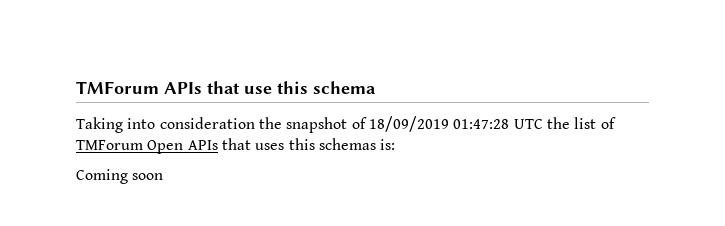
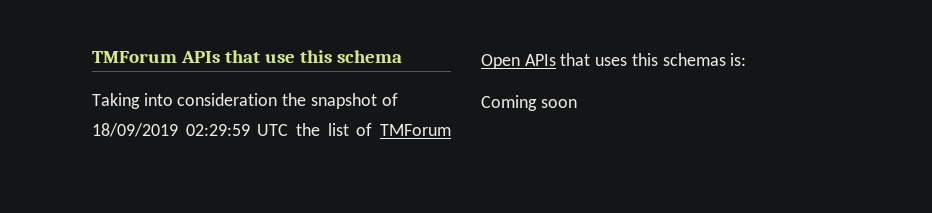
- Taking into consideration the snapshot of 18/09/2019 01:47:28 UTC the list of TMForum Open APIs that uses this schemas is:
+ Taking into consideration the snapshot of 18/09/2019 02:29:59 UTC the list of TMForum Open APIs that uses this schemas is:

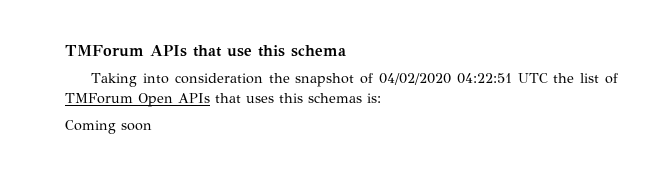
- Taking into consideration the snapshot of 18/09/2019 02:29:59 UTC the list of TMForum Open APIs that uses this schemas is:
+ Taking into consideration the snapshot of 04/02/2020 04:22:51 UTC the list of TMForum Open APIs that uses this schemas is:

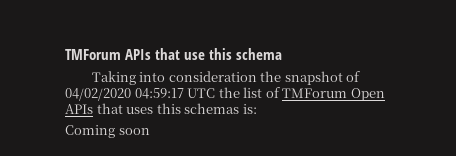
- Taking into consideration the snapshot of 04/02/2020 04:22:51 UTC the list of TMForum Open APIs that uses this schemas is:
+ Taking into consideration the snapshot of 04/02/2020 04:59:17 UTC the list of TMForum Open APIs that uses this schemas is:

